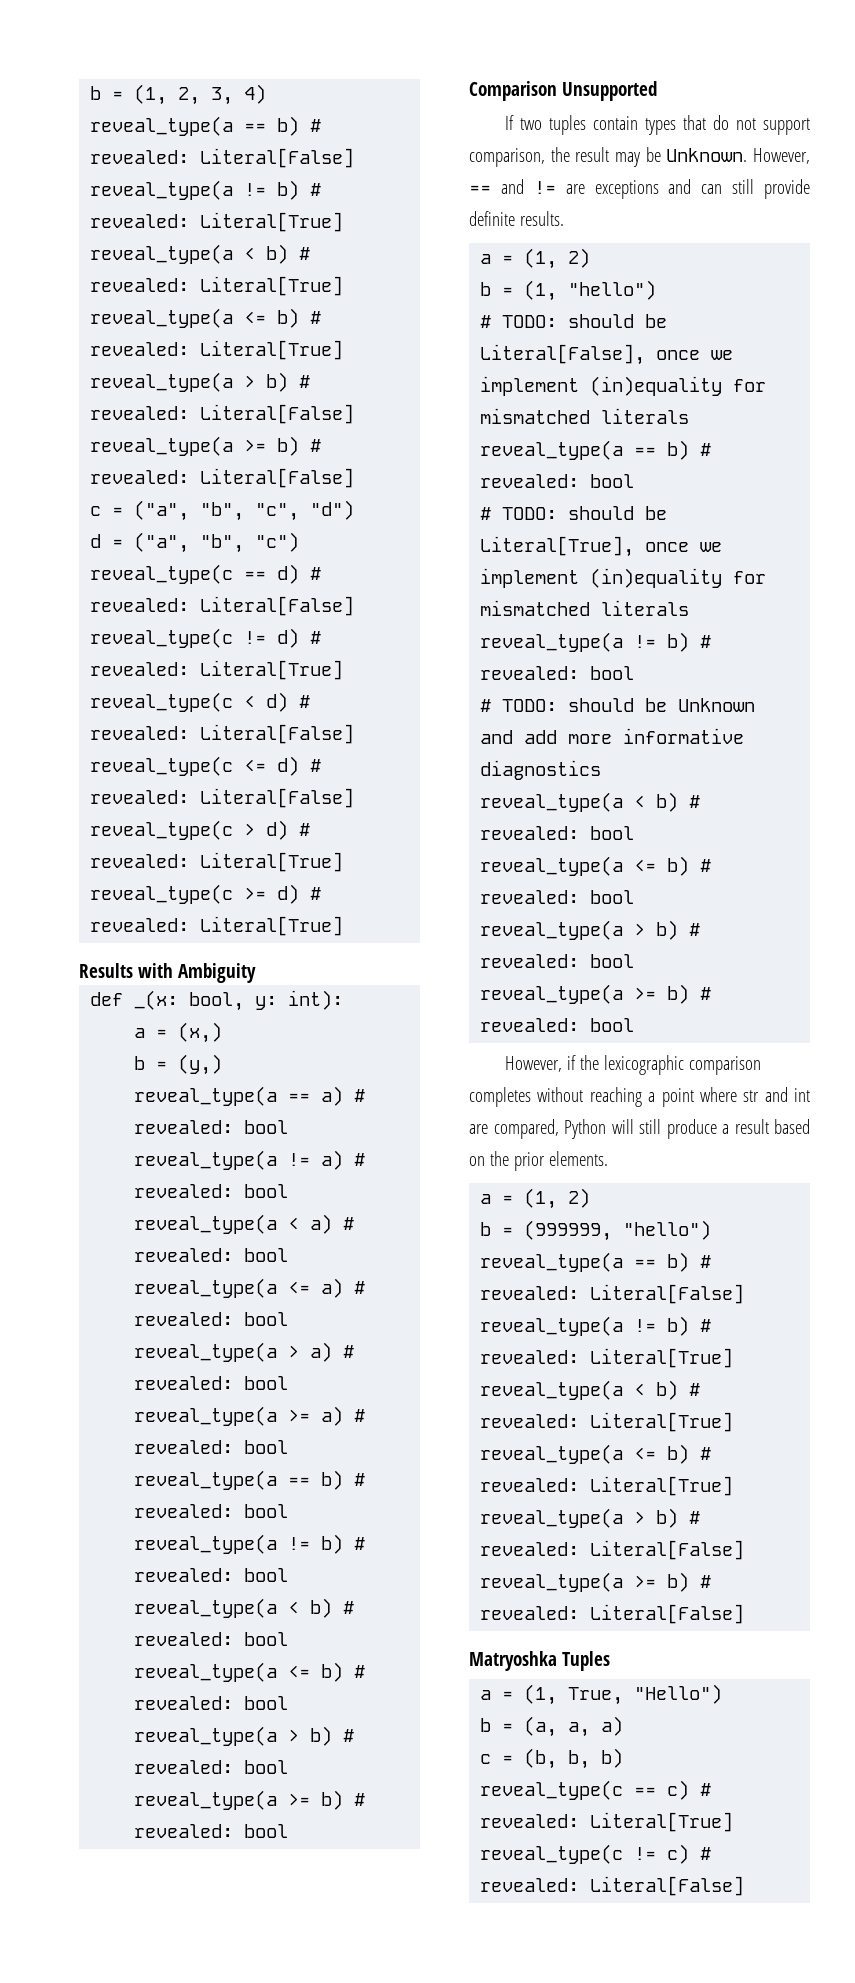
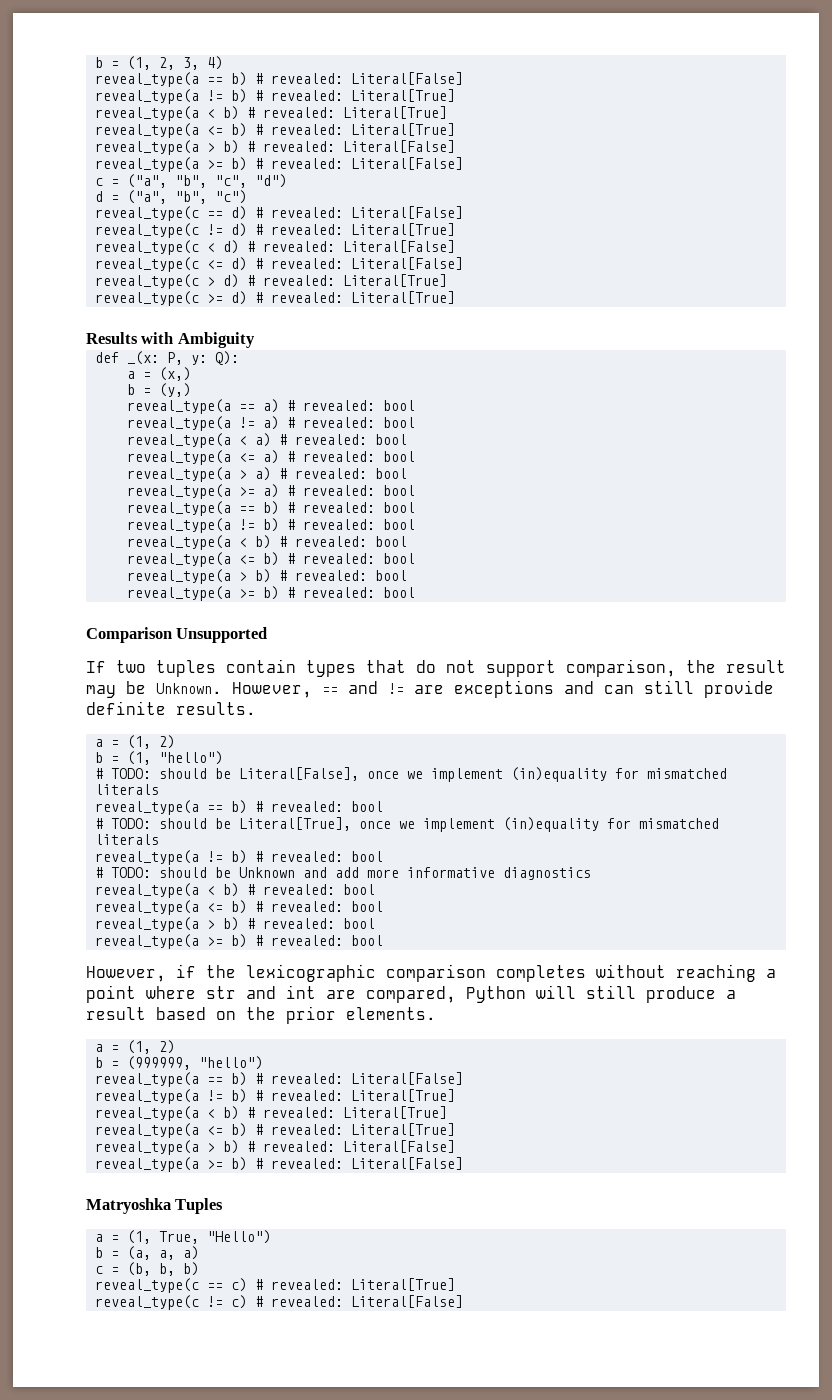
- def _(x: bool, y: int):
+ def _(x: P, y: Q):

